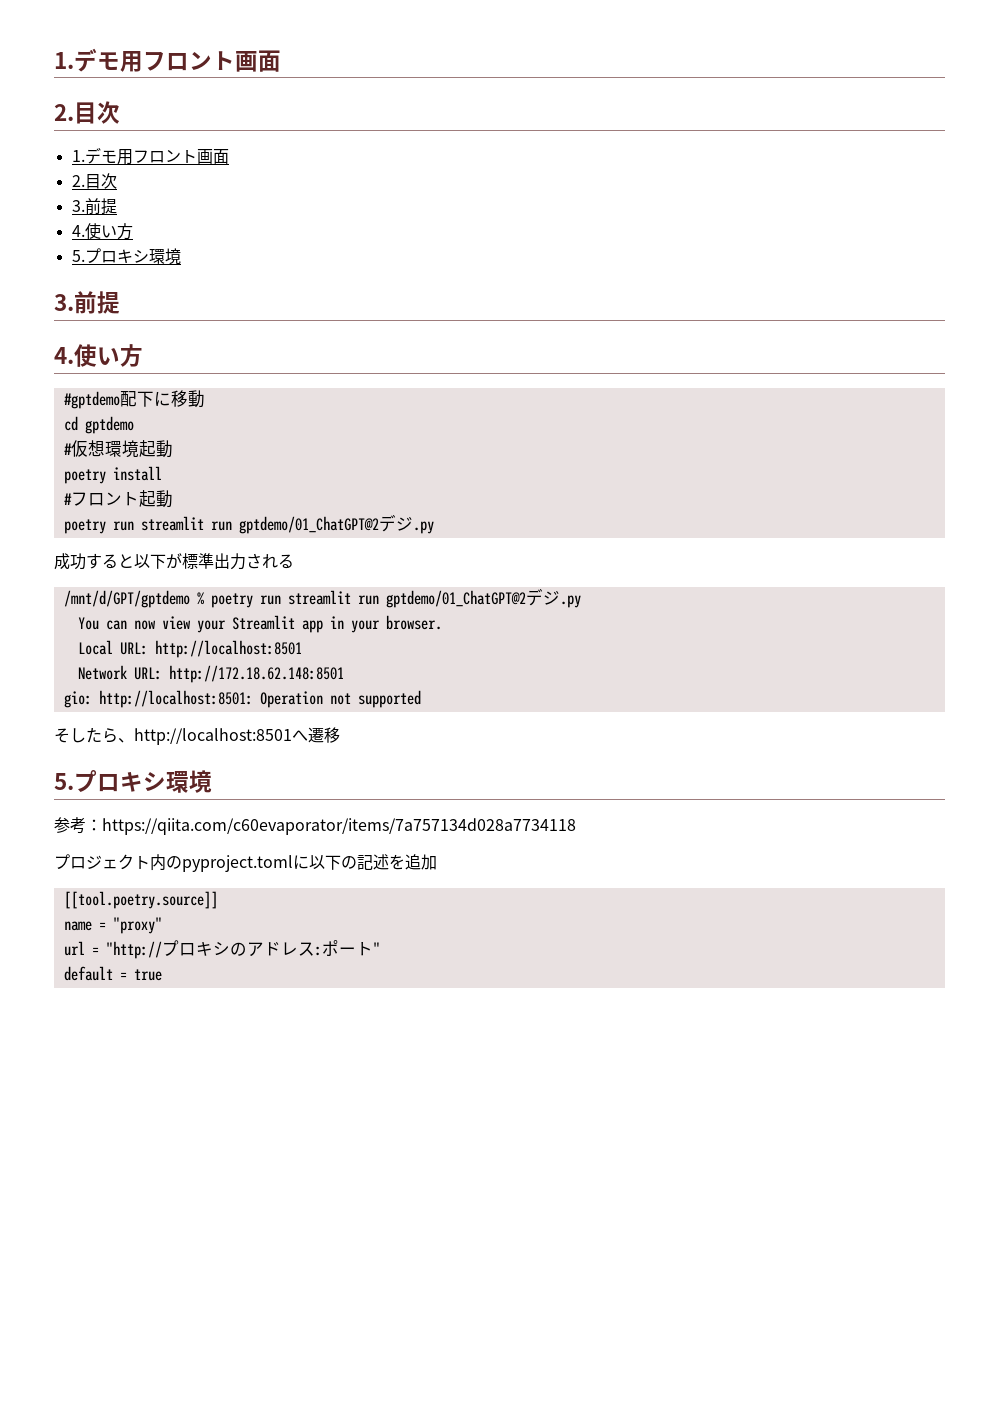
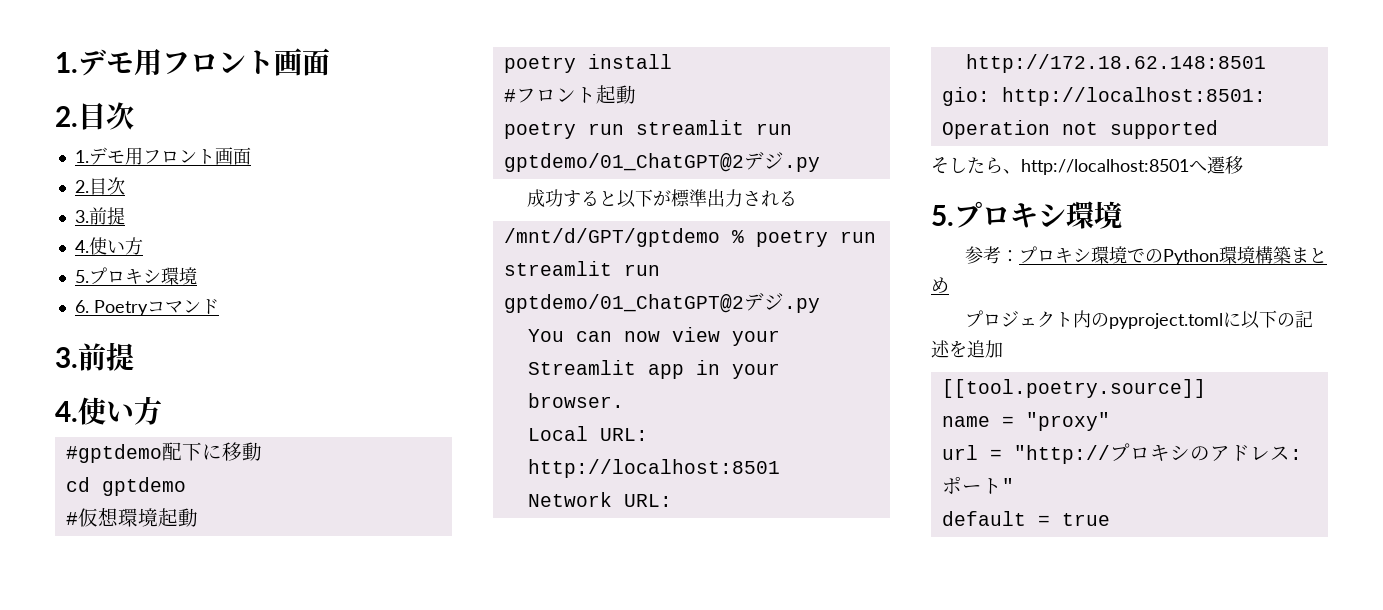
+ 6. Poetryコマンド
- 参考：https://qiita.com/c60evaporator/items/7a757134d028a7734118
+ 参考：プロキシ環境でのPython環境構築まとめ

